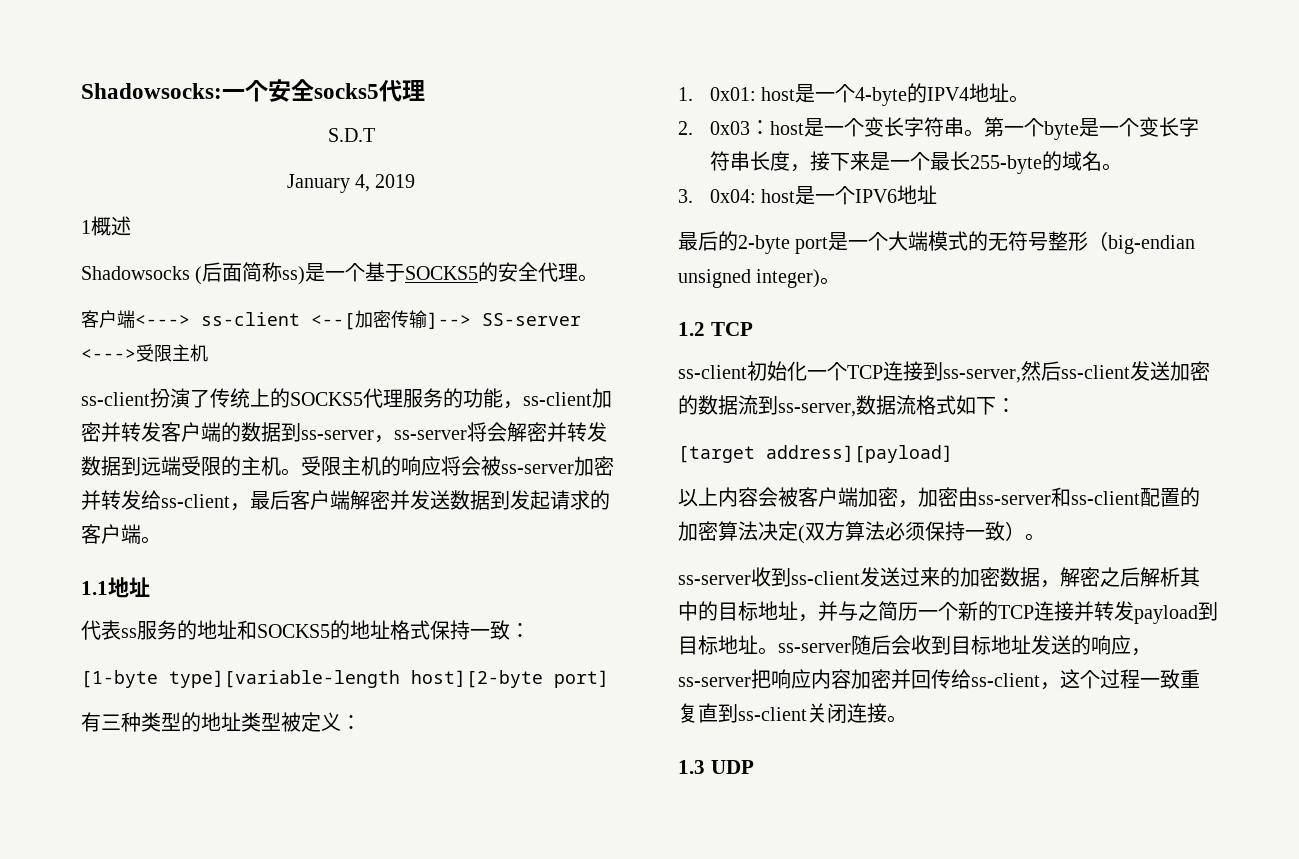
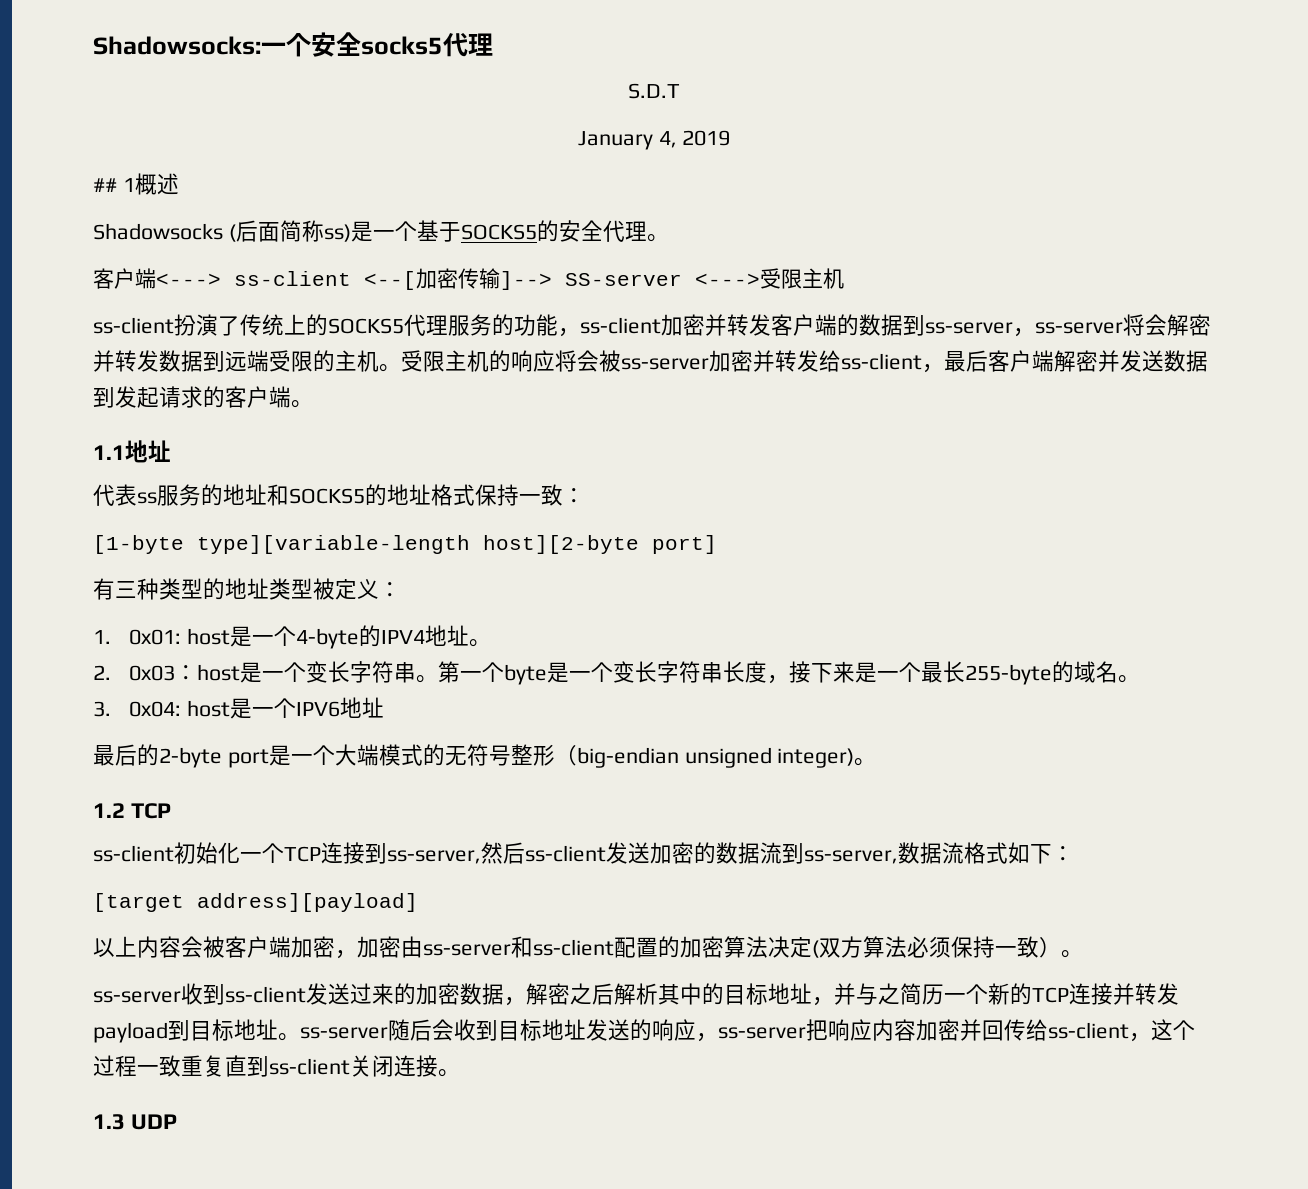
- 1概述
+ ## 1概述

